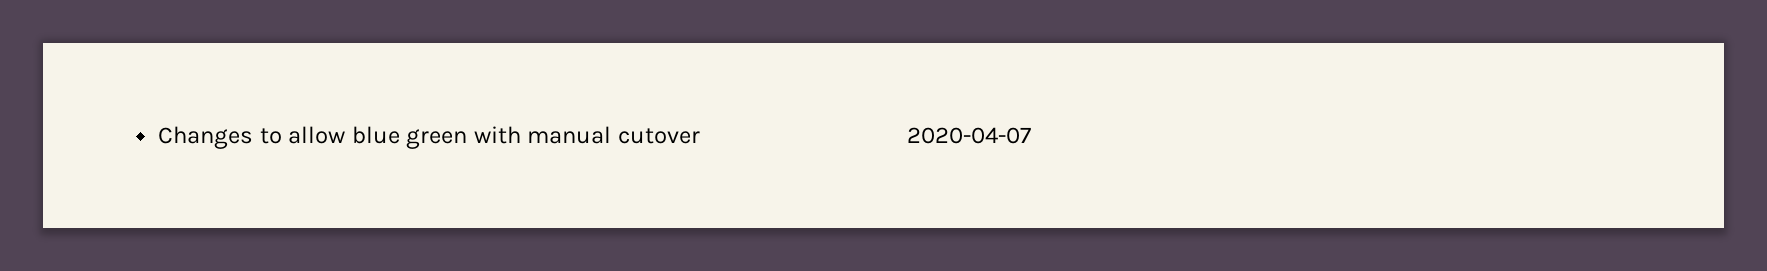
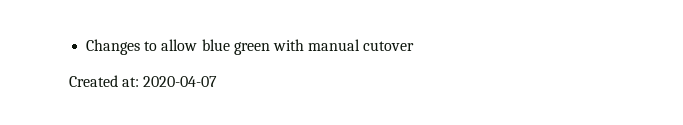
- 2020-04-07
+ Created at: 2020-04-07

